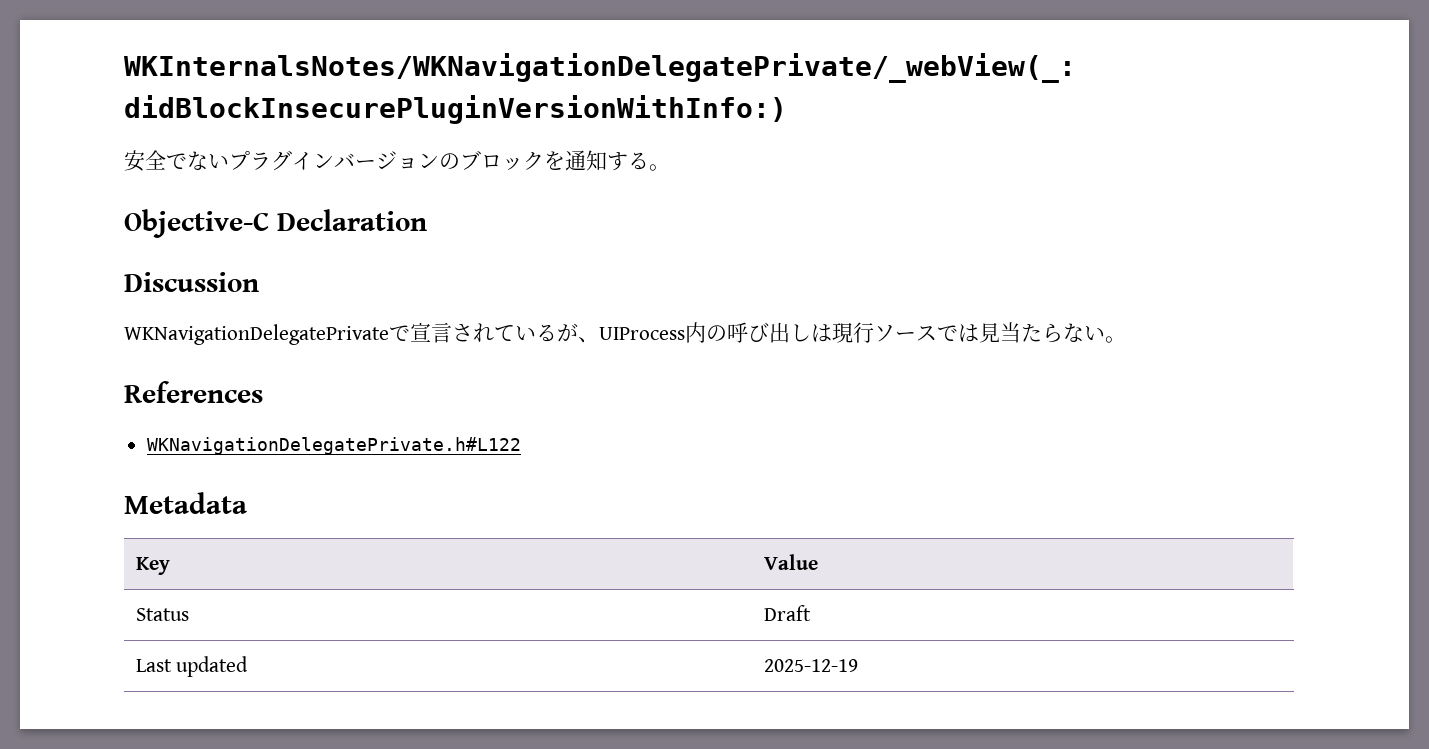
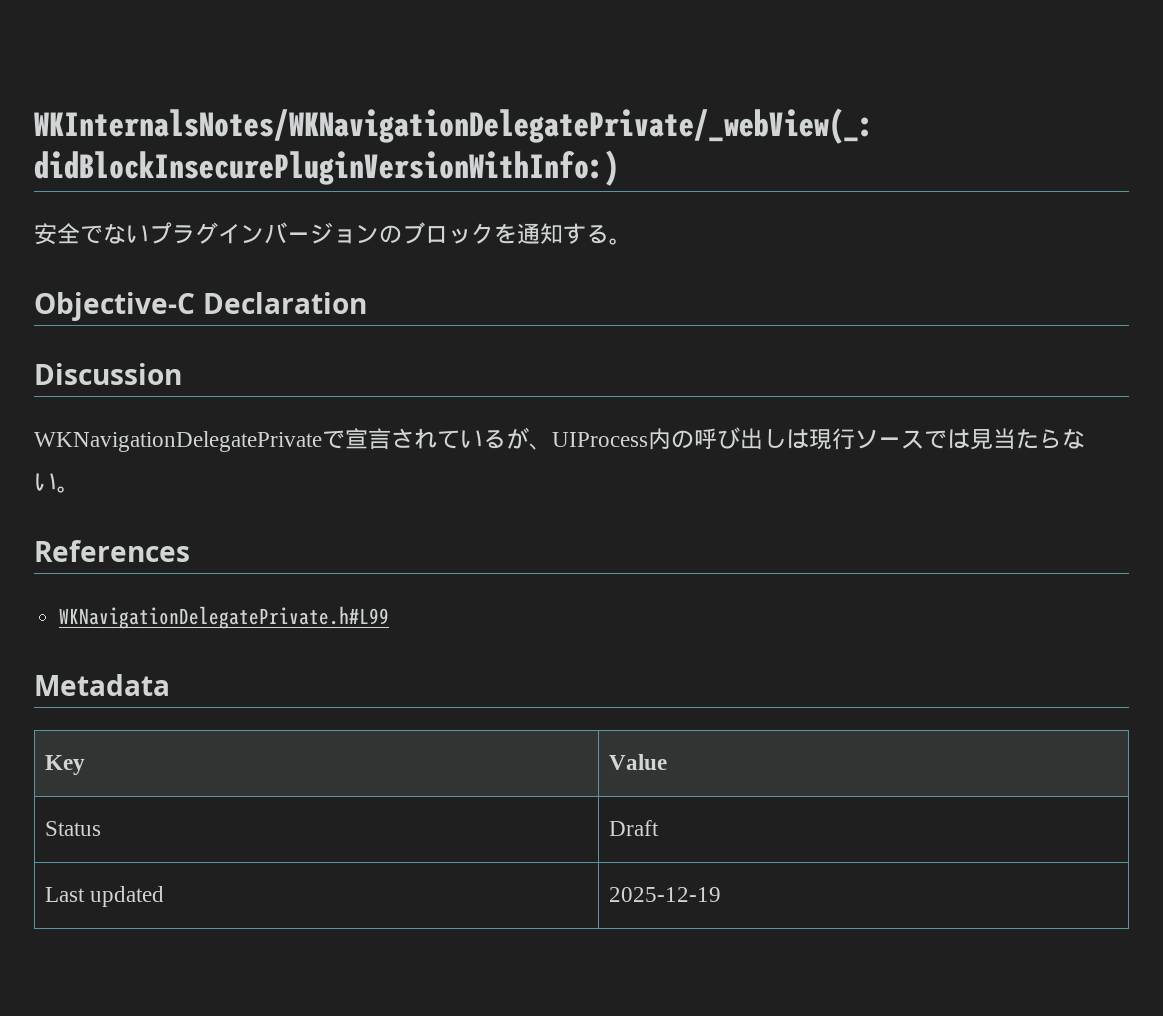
- WKNavigationDelegatePrivate.h#L122
+ WKNavigationDelegatePrivate.h#L99

